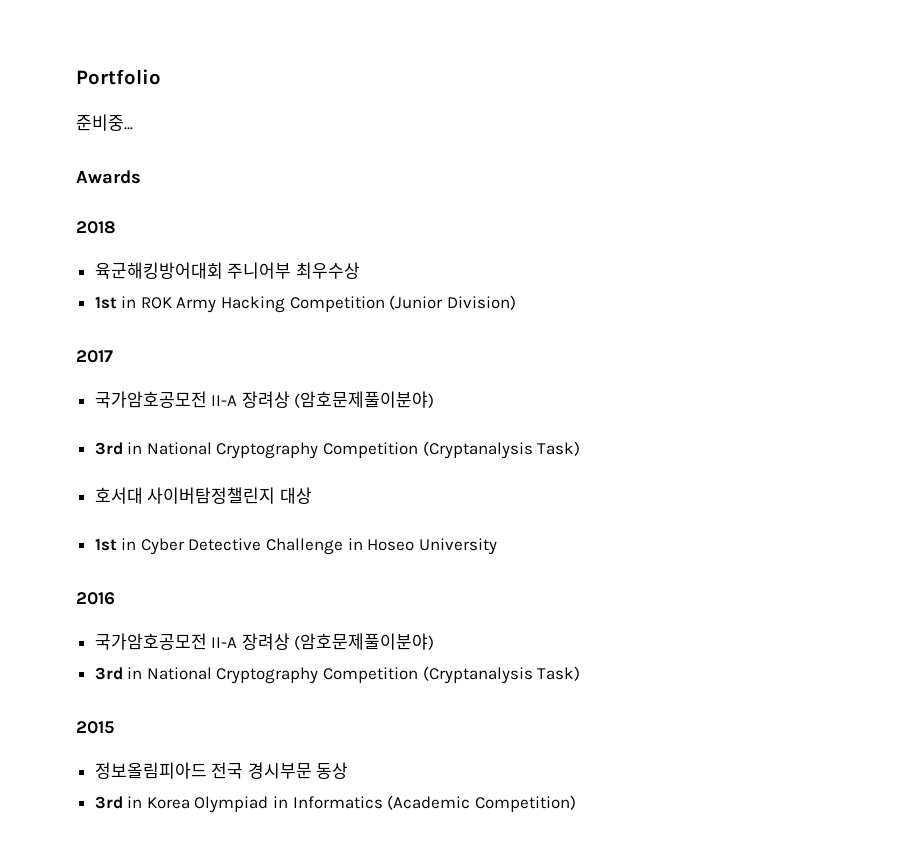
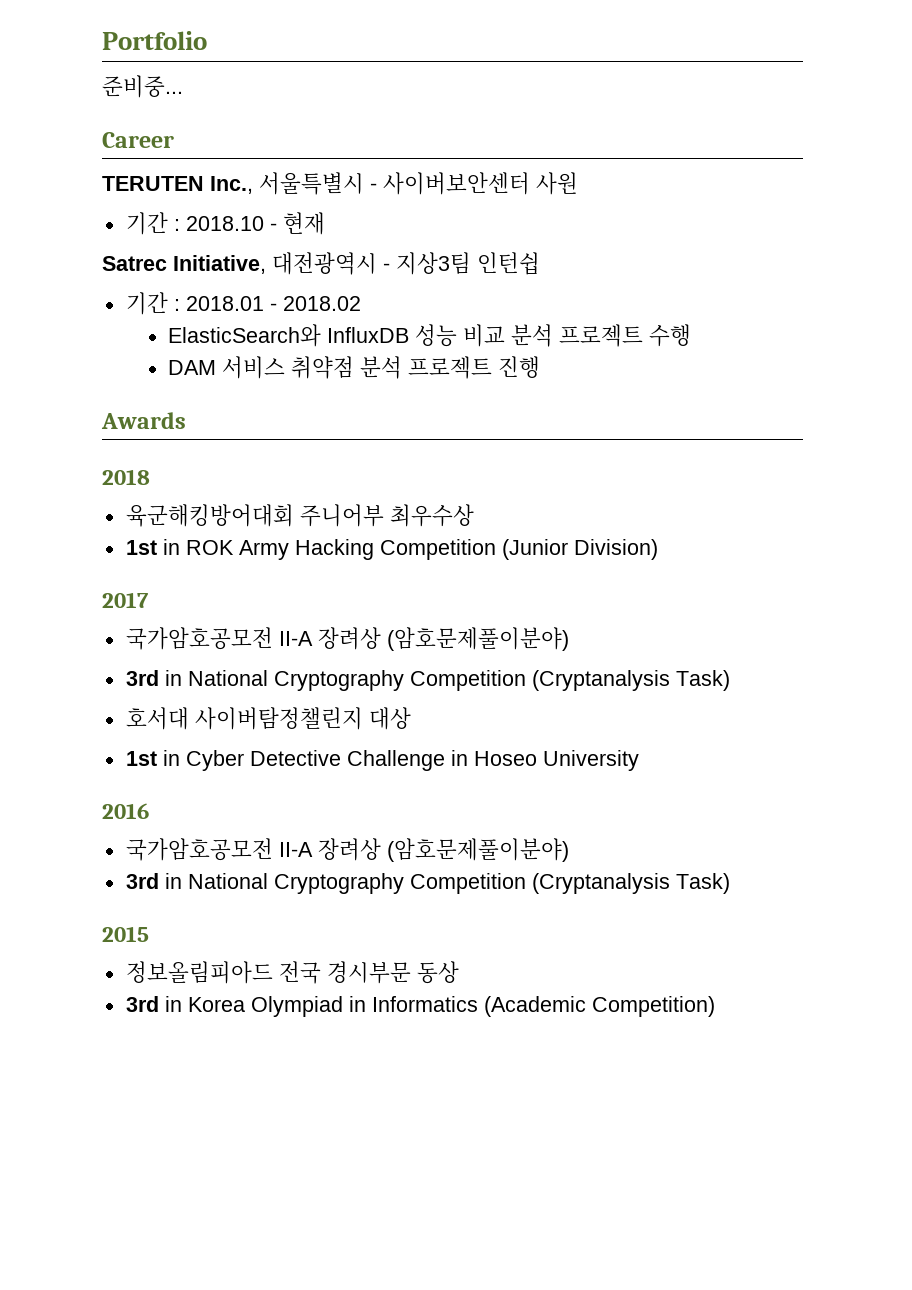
+ Career
+ TERUTEN Inc., 서울특별시 - 사이버보안센터 사원
+ 기간 : 2018.10 - 현재
+ Satrec Initiative, 대전광역시 - 지상3팀 인턴쉽
+ 기간 : 2018.01 - 2018.02
+ ElasticSearch와 InfluxDB 성능 비교 분석 프로젝트 수행
+ DAM 서비스 취약점 분석 프로젝트 진행

